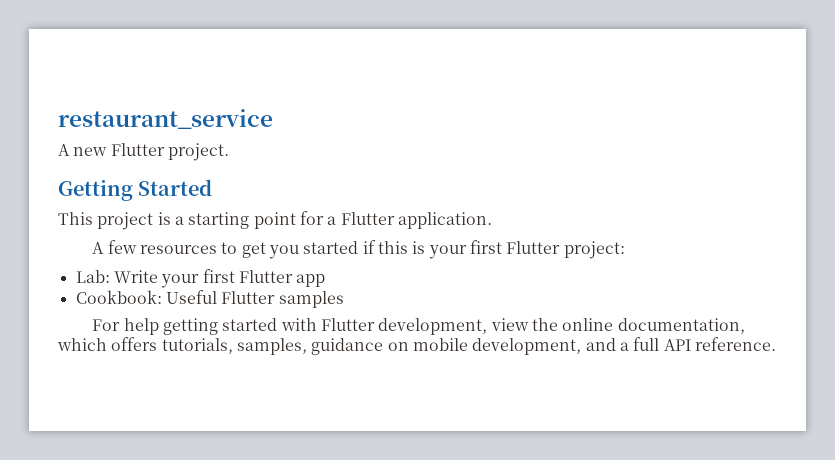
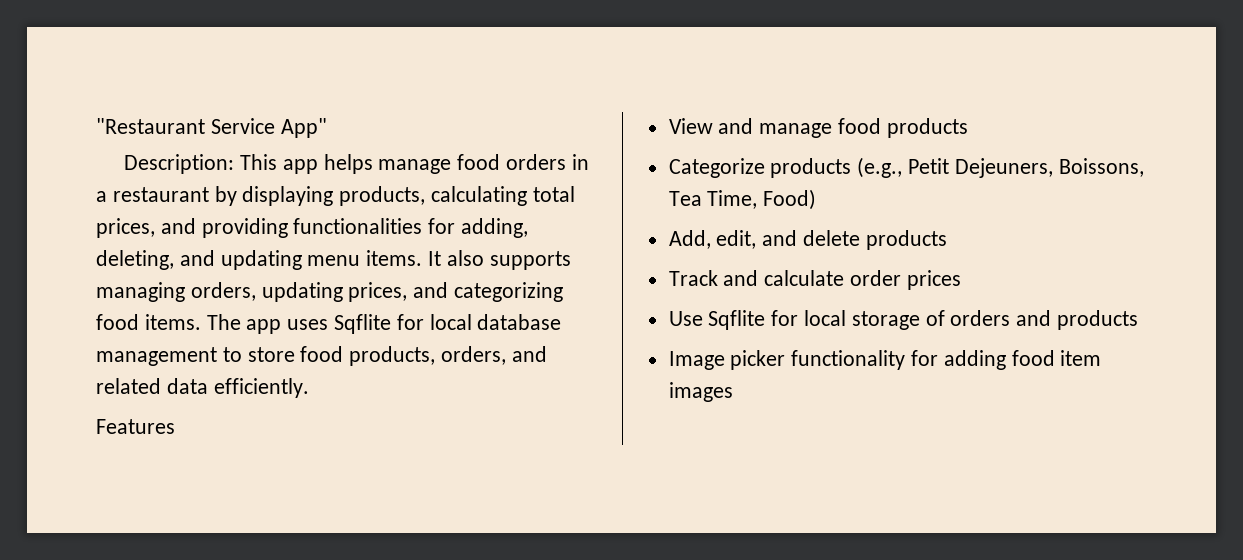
- restaurant_service
- A new Flutter project.
- Getting Started
- This project is a starting point for a Flutter application.
- A few resources to get you started if this is your first Flutter project:
- Lab: Write your first Flutter app
- Cookbook: Useful Flutter samples
- For help getting started with Flutter development, view the online documentation, which offers tutorials, samples, guidance on mobile development, and a full API reference.
+ "Restaurant Service App"
+ Description: This app helps manage food orders in a restaurant by displaying products, calculating total prices, and providing functionalities for adding, deleting, and updating menu items. It also supports managing orders, updating prices, and categorizing food items. The app uses Sqflite for local database management to store food products, orders, and related data efficiently.
+ Features
+ View and manage food products
+ Categorize products (e.g., Petit Dejeuners, Boissons, Tea Time, Food)
+ Add, edit, and delete products
+ Track and calculate order prices
+ Use Sqflite for local storage of orders and products
+ Image picker functionality for adding food item images

